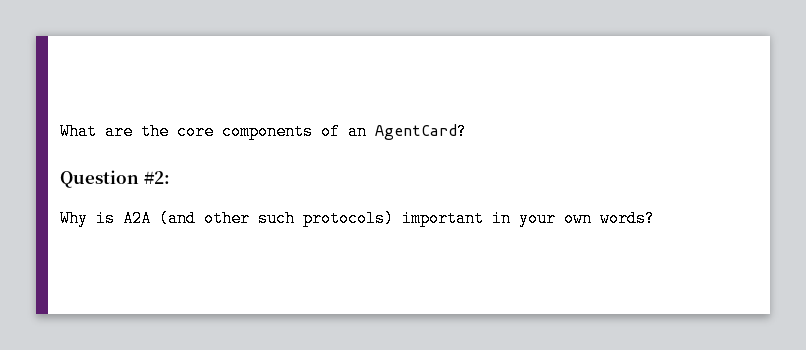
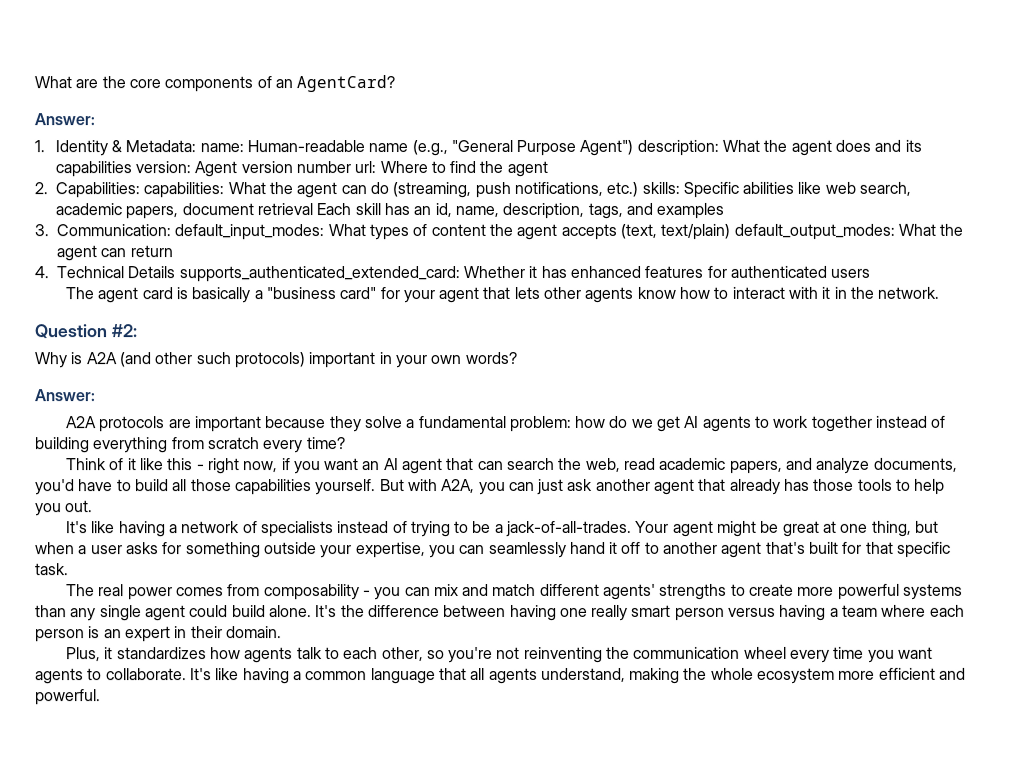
  What are the core components of an AgentCard?
+ Answer:
+ 1. Identity & Metadata: name: Human-readable name (e.g., "General Purpose Agent") description: What the agent does and its capabilities version: Agent version number url: Where to find the agent
+ 2. Capabilities: capabilities: What the agent can do (streaming, push notifications, etc.) skills: Specific abilities like web search, academic papers, document retrieval Each skill has an id, name, description, tags, and examples
+ 3. Communication: default_input_modes: What types of content the agent accepts (text, text/plain) default_output_modes: What the agent can return
+ 4. Technical Details supports_authenticated_extended_card: Whether it has enhanced features for authenticated users
+ The agent card is basically a "business card" for your agent that lets other agents know how to interact with it in the network.
  Why is A2A (and other such protocols) important in your own words?
+ Answer:
+ A2A protocols are important because they solve a fundamental problem: how do we get AI agents to work together instead of building everything from scratch every time?
+ Think of it like this - right now, if you want an AI agent that can search the web, read academic papers, and analyze documents, you'd have to build all those capabilities yourself. But with A2A, you can just ask another agent that already has those tools to help you out.
+ It's like having a network of specialists instead of trying to be a jack-of-all-trades. Your agent might be great at one thing, but when a user asks for something outside your expertise, you can seamlessly hand it off to another agent that's built for that specific task.
+ The real power comes from composability - you can mix and match different agents' strengths to create more powerful systems than any single agent could build alone. It's the difference between having one really smart person versus having a team where each person is an expert in their domain.
+ Plus, it standardizes how agents talk to each other, so you're not reinventing the communication wheel every time you want agents to collaborate. It's like having a common language that all agents understand, making the whole ecosystem more efficient and powerful.

